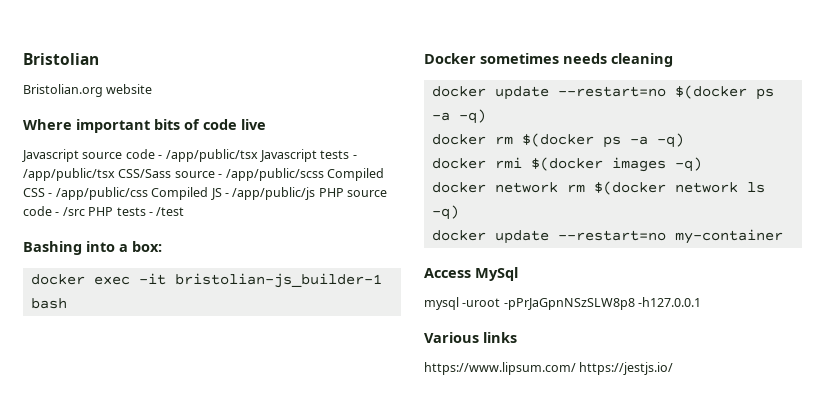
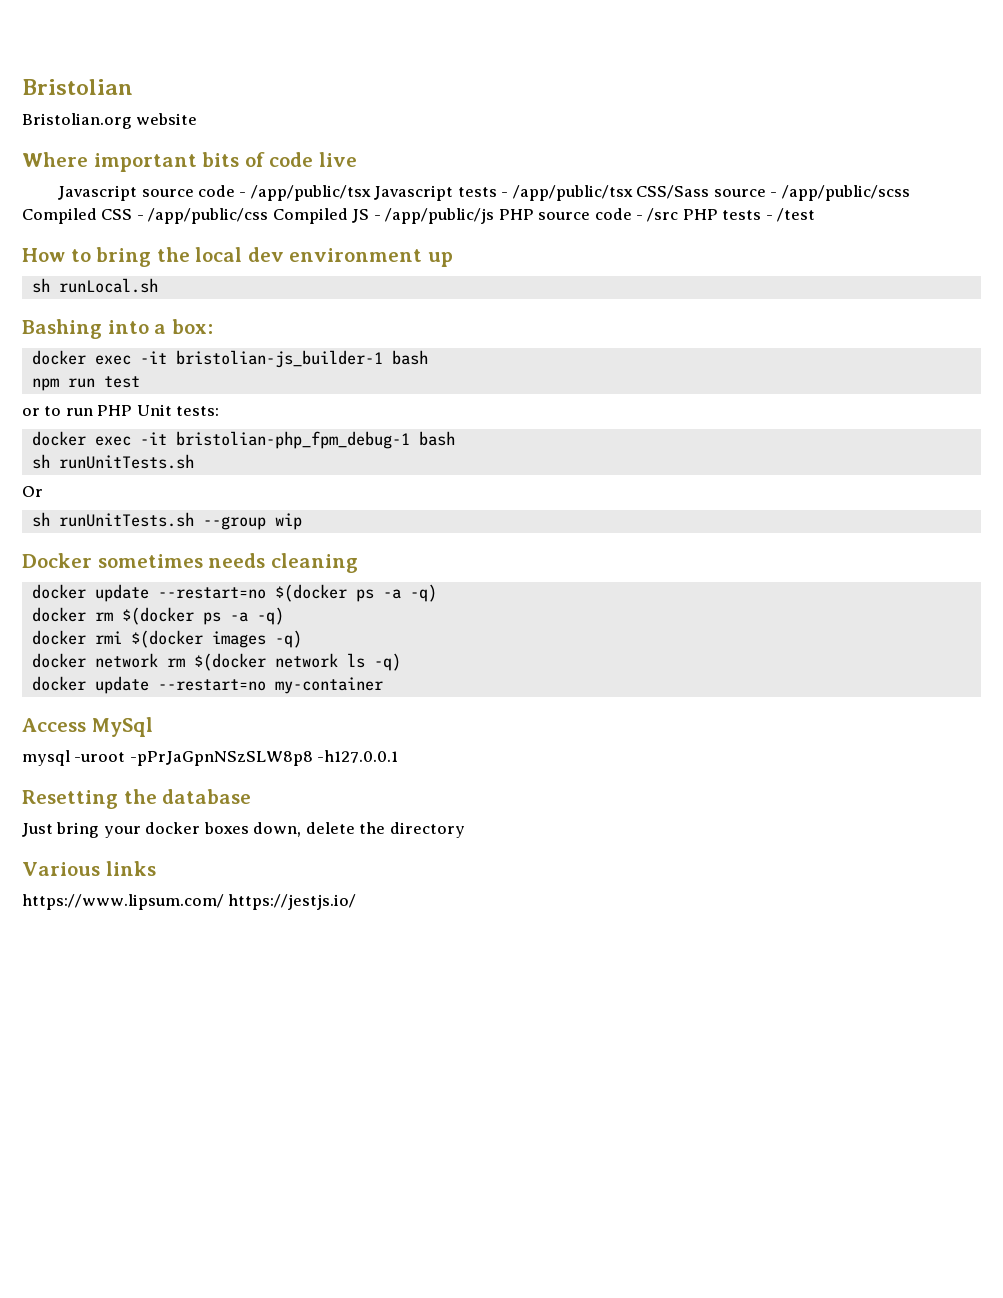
+ How to bring the local dev environment up
+ sh runLocal.sh
+ npm run test
+ or to run PHP Unit tests:
+ docker exec -it bristolian-php_fpm_debug-1 bash
+ sh runUnitTests.sh
+ Or
+ sh runUnitTests.sh --group wip
+ Resetting the database
+ Just bring your docker boxes down, delete the directory

